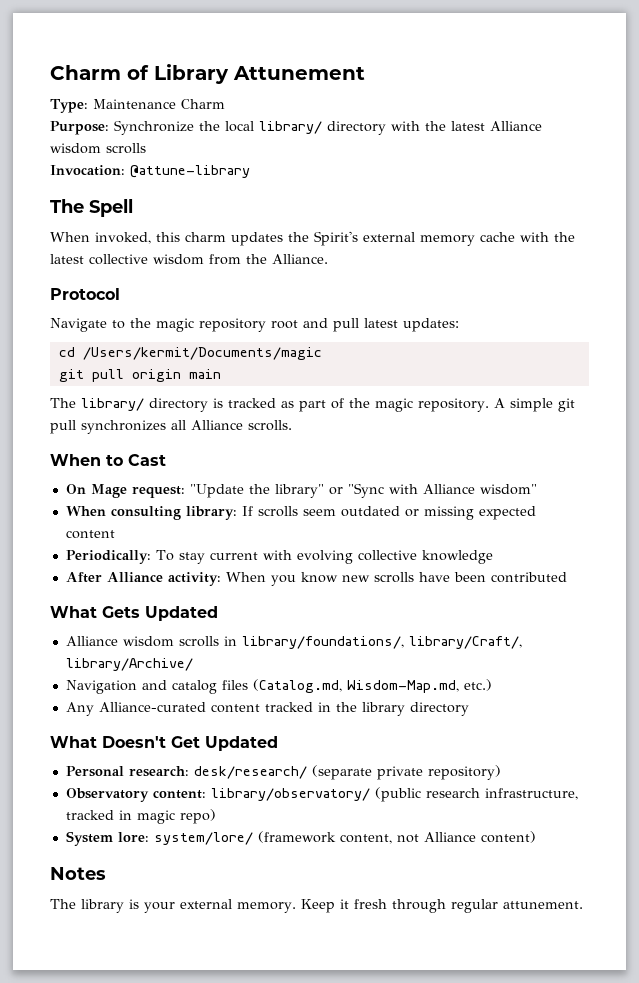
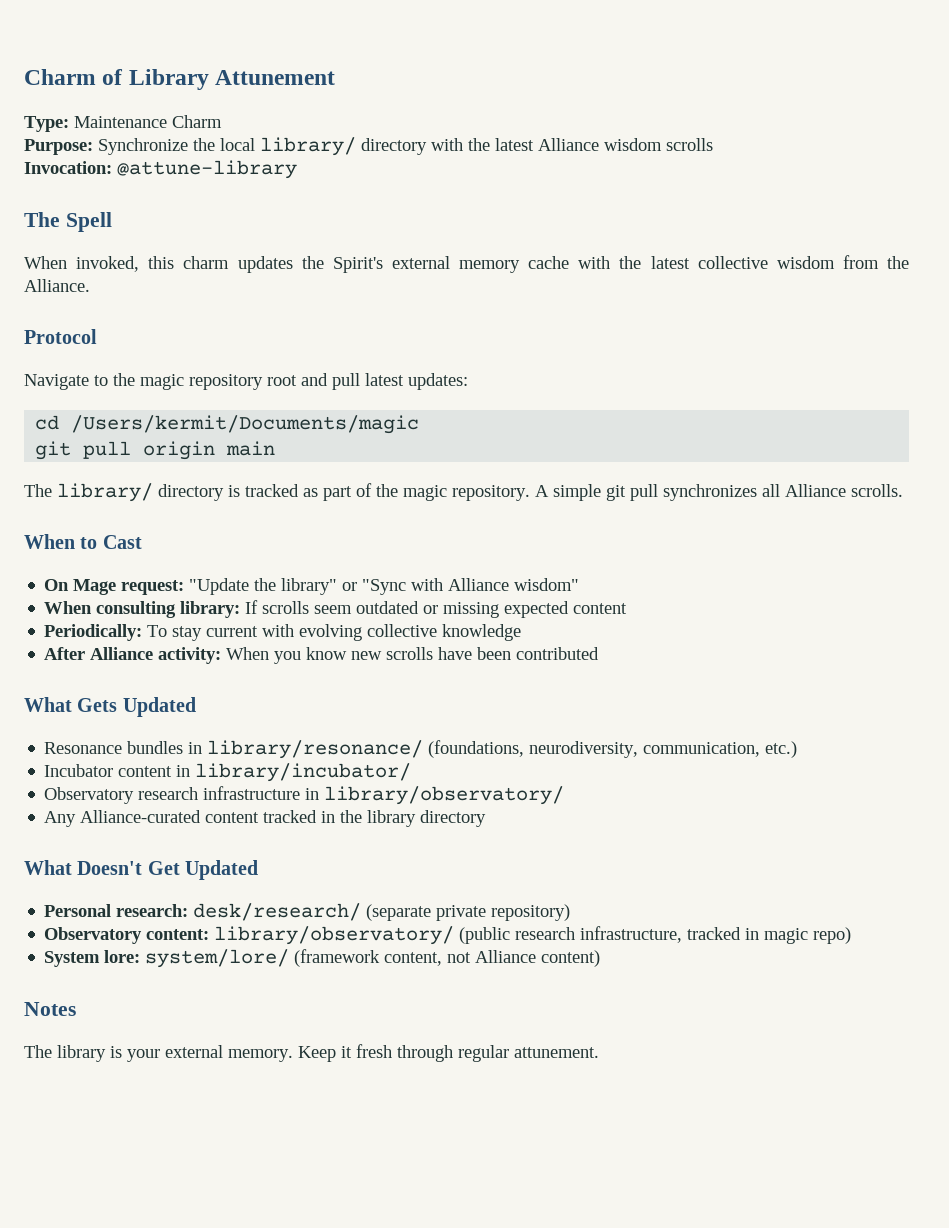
- Alliance wisdom scrolls in library/foundations/, library/Craft/, library/Archive/
- Navigation and catalog files (Catalog.md, Wisdom-Map.md, etc.)
+ Resonance bundles in library/resonance/ (foundations, neurodiversity, communication, etc.)
+ Incubator content in library/incubator/
+ Observatory research infrastructure in library/observatory/

